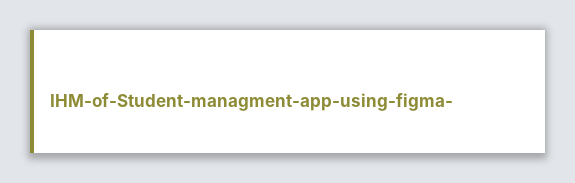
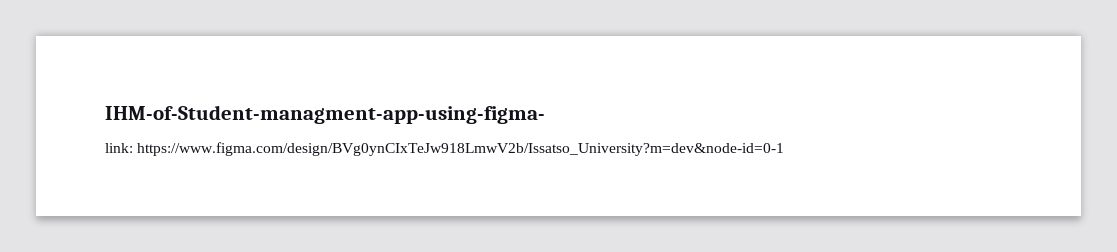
+ link: https://www.figma.com/design/BVg0ynCIxTeJw918LmwV2b/Issatso_University?m=dev&node-id=0-1

